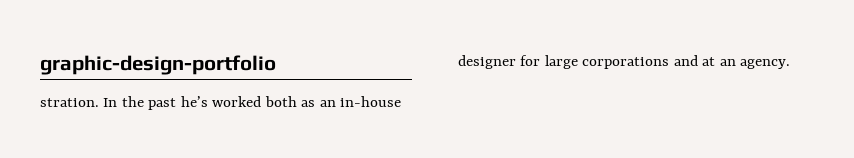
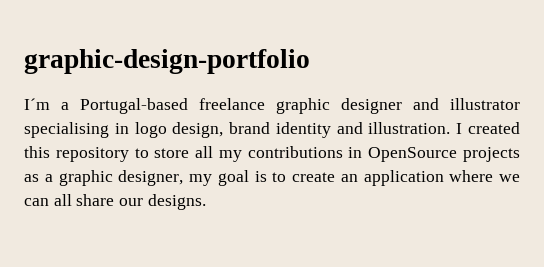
- stration. In the past he’s worked both as an in-house designer for large corporations and at an agency.
+ I´m a Portugal-based freelance graphic designer and illustrator specialising in logo design, brand identity and illustration. I created this repository to store all my contributions in OpenSource projects as a graphic designer, my goal is to create an application where we can all share our designs.

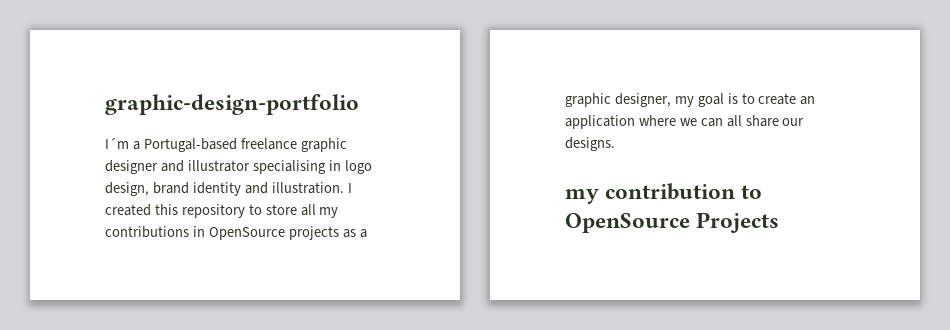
+ my contribution to OpenSource Projects

